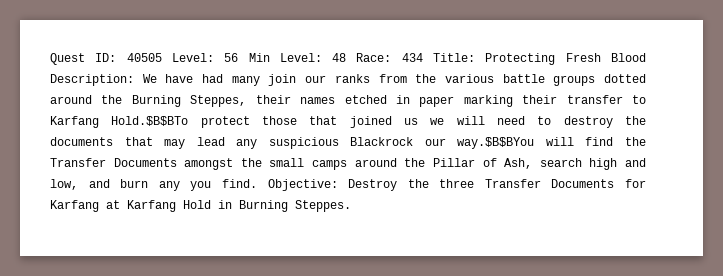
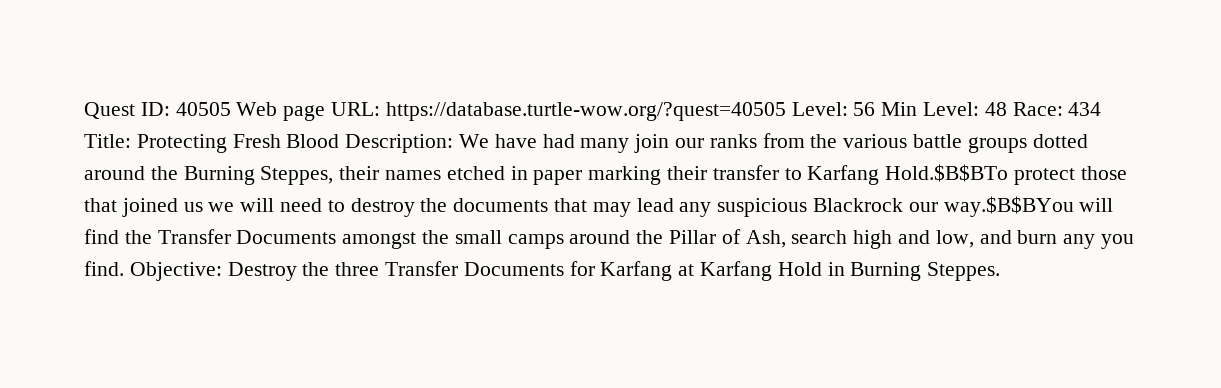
- 40505 Level:
+ 40505 Web page URL: https://database.turtle-wow.org/?quest=40505 Level:

